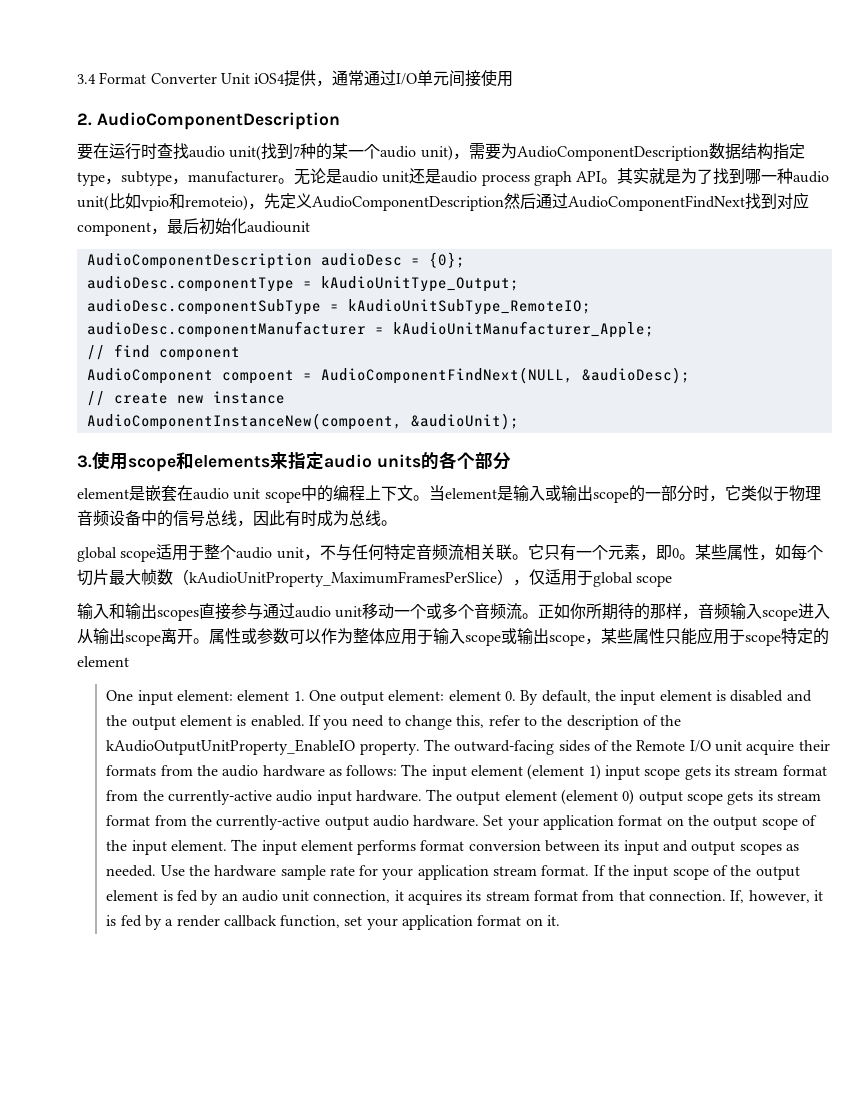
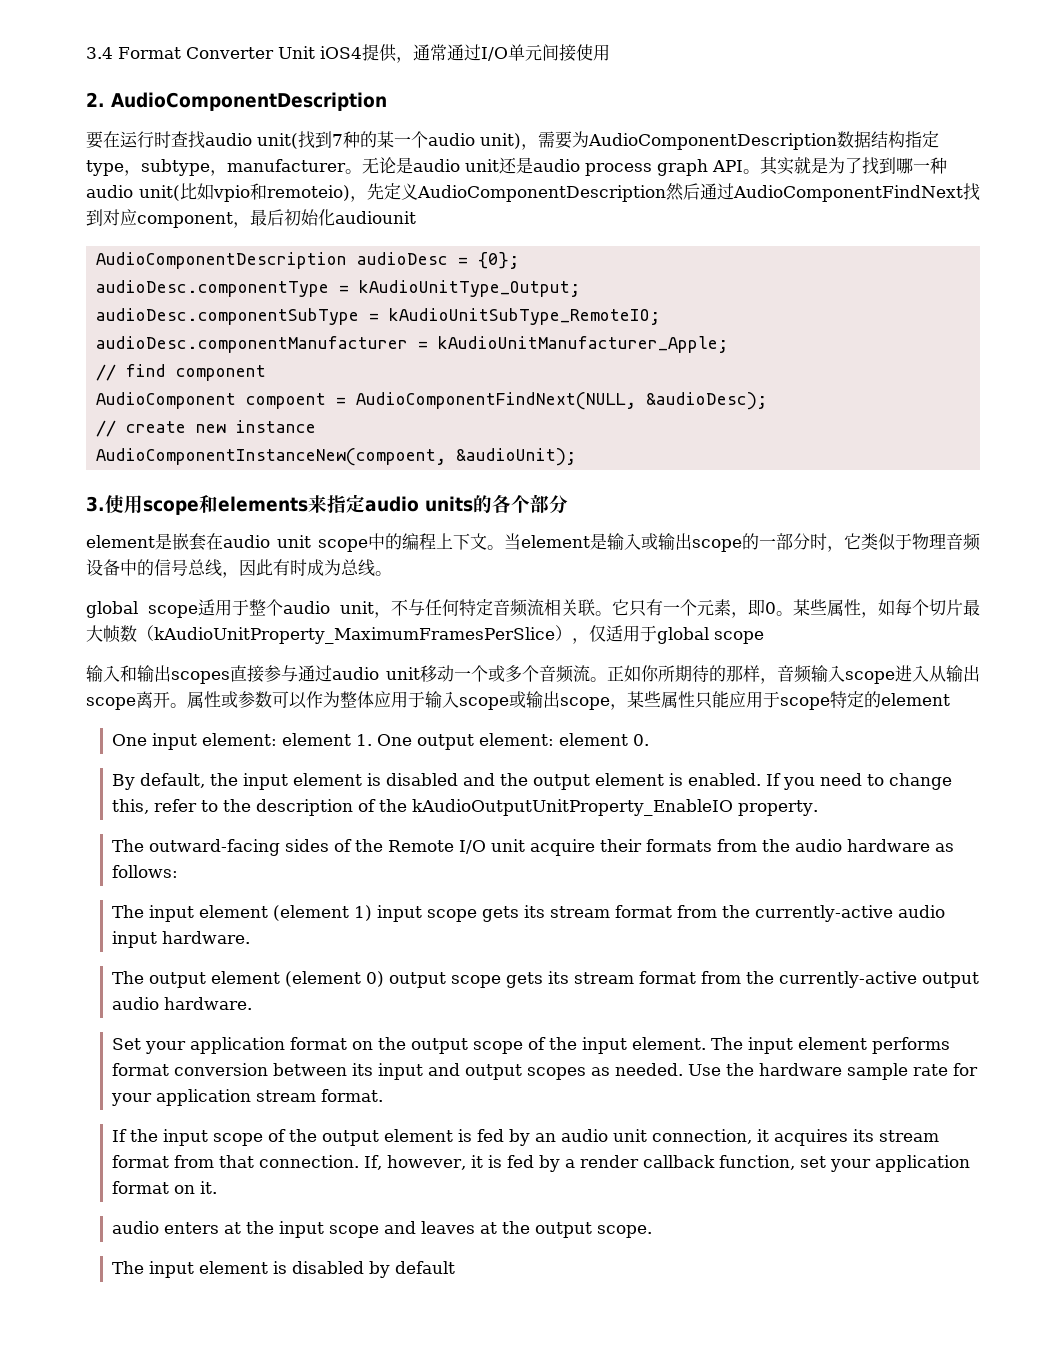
- One input element: element 1. One output element: element 0. By default, the input element is disabled and the output element is enabled.
+ One input element: element 1. One output element: element 0.
+ By default, the input element is disabled and the output element is enabled.
- If you need to change this, refer to the description of the kAudioOutputUnitProperty_EnableIO property. The outward-facing sides of the Remote I/O unit acquire their formats from the audio hardware as follows: The input element (element 1) input scope gets its stream format from the currently-active audio input hardware. The output element (element 0) output scope gets its stream format from the currently-active output audio hardware. Set your application format on the output scope of the input element.
+ If you need to change this, refer to the description of the kAudioOutputUnitProperty_EnableIO property.
+ The outward-facing sides of the Remote I/O unit acquire their formats from the audio hardware as follows:
+ The input element (element 1) input scope gets its stream format from the currently-active audio input hardware.
+ The output element (element 0) output scope gets its stream format from the currently-active output audio hardware.
+ Set your application format on the output scope of the input element.
- Use the hardware sample rate for your application stream format. If the input scope of the output element is fed by an audio unit connection, it acquires its stream format from that connection.
+ Use the hardware sample rate for your application stream format.
+ If the input scope of the output element is fed by an audio unit connection, it acquires its stream format from that connection.
+ audio enters at the input scope and leaves at the output scope.
+ The input element is disabled by default

